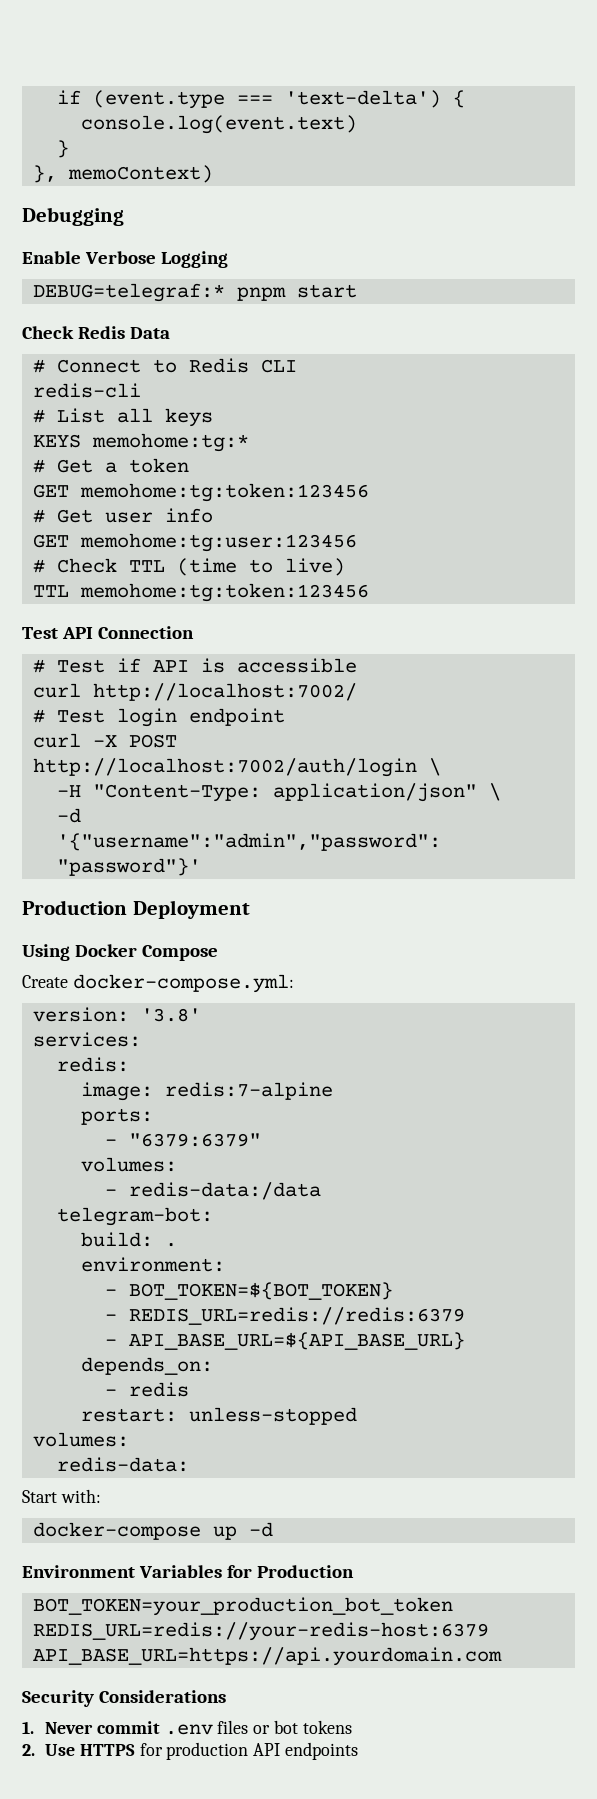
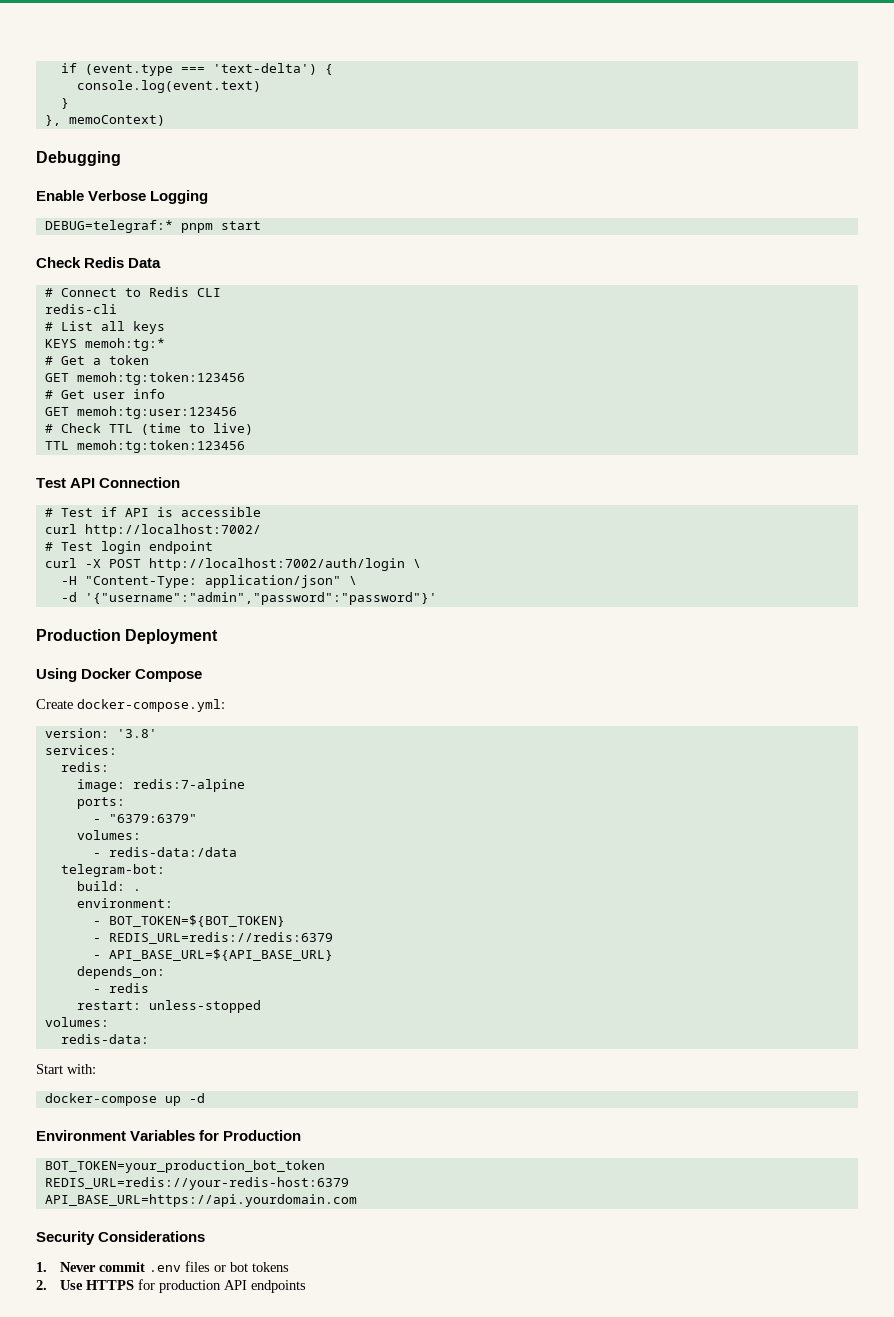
- KEYS memohome:tg:*
+ KEYS memoh:tg:*
- GET memohome:tg:token:123456
+ GET memoh:tg:token:123456
- GET memohome:tg:user:123456
+ GET memoh:tg:user:123456
- TTL memohome:tg:token:123456
+ TTL memoh:tg:token:123456

